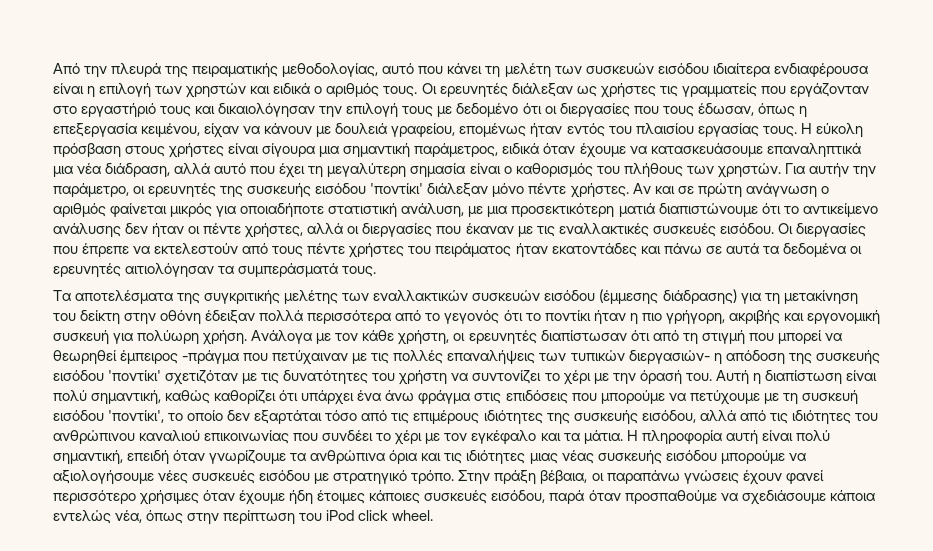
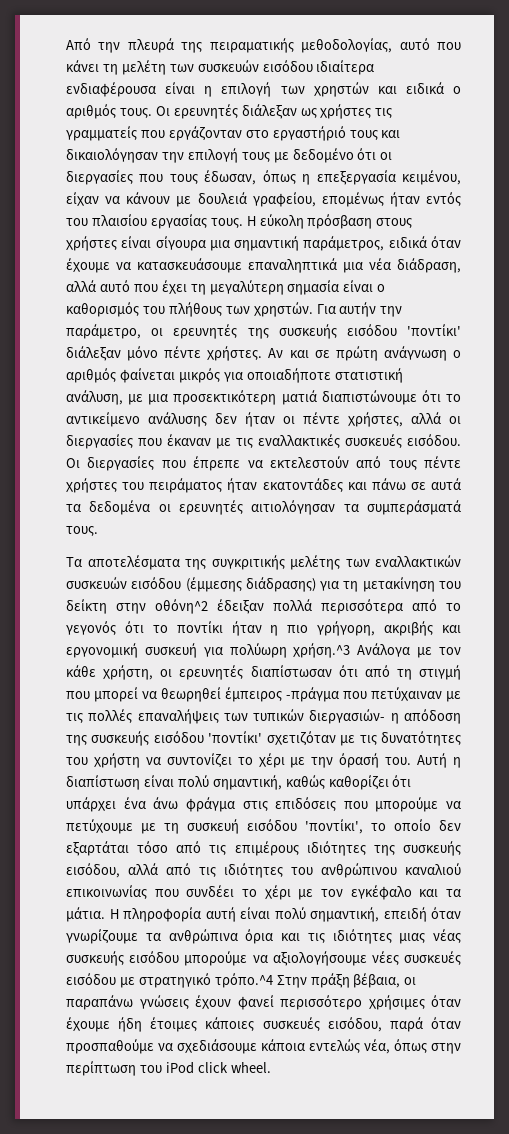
- Τα αποτελέσματα της συγκριτικής μελέτης των εναλλακτικών συσκευών εισόδου (έμμεσης διάδρασης) για τη μετακίνηση του δείκτη στην οθόνη έδειξαν πολλά περισσότερα από το γεγονός ότι το ποντίκι ήταν η πιο γρήγορη, ακριβής και εργονομική συσκευή για πολύωρη χρήση. Ανάλογα με τον κάθε χρήστη, οι ερευνητές διαπίστωσαν ότι από τη στιγμή που μπορεί να θεωρηθεί έμπειρος -πράγμα που πετύχαιναν με τις πολλές επαναλήψεις των τυπικών διεργασιών- η απόδοση της συσκευής εισόδου 'ποντίκι' σχετιζόταν με τις δυνατότητες του χρήστη να συντονίζει το χέρι με την όρασή του.
+ Τα αποτελέσματα της συγκριτικής μελέτης των εναλλακτικών συσκευών εισόδου (έμμεσης διάδρασης) για τη μετακίνηση του δείκτη στην οθόνη^2 έδειξαν πολλά περισσότερα από το γεγονός ότι το ποντίκι ήταν η πιο γρήγορη, ακριβής και εργονομική συσκευή για πολύωρη χρήση.^3 Ανάλογα με τον κάθε χρήστη, οι ερευνητές διαπίστωσαν ότι από τη στιγμή που μπορεί να θεωρηθεί έμπειρος -πράγμα που πετύχαιναν με τις πολλές επαναλήψεις των τυπικών διεργασιών- η απόδοση της συσκευής εισόδου 'ποντίκι' σχετιζόταν με τις δυνατότητες του χρήστη να συντονίζει το χέρι με την όρασή του.
- Η πληροφορία αυτή είναι πολύ σημαντική, επειδή όταν γνωρίζουμε τα ανθρώπινα όρια και τις ιδιότητες μιας νέας συσκευής εισόδου μπορούμε να αξιολογήσουμε νέες συσκευές εισόδου με στρατηγικό τρόπο. Στην πράξη βέβαια, οι παραπάνω γνώσεις έχουν φανεί περισσότερο χρήσιμες όταν έχουμε ήδη έτοιμες κάποιες συσκευές εισόδου, παρά όταν προσπαθούμε να σχεδιάσουμε κάποια εντελώς νέα, όπως στην περίπτωση του iPod click wheel.
+ Η πληροφορία αυτή είναι πολύ σημαντική, επειδή όταν γνωρίζουμε τα ανθρώπινα όρια και τις ιδιότητες μιας νέας συσκευής εισόδου μπορούμε να αξιολογήσουμε νέες συσκευές εισόδου με στρατηγικό τρόπο.^4 Στην πράξη βέβαια, οι παραπάνω γνώσεις έχουν φανεί περισσότερο χρήσιμες όταν έχουμε ήδη έτοιμες κάποιες συσκευές εισόδου, παρά όταν προσπαθούμε να σχεδιάσουμε κάποια εντελώς νέα, όπως στην περίπτωση του iPod click wheel.

